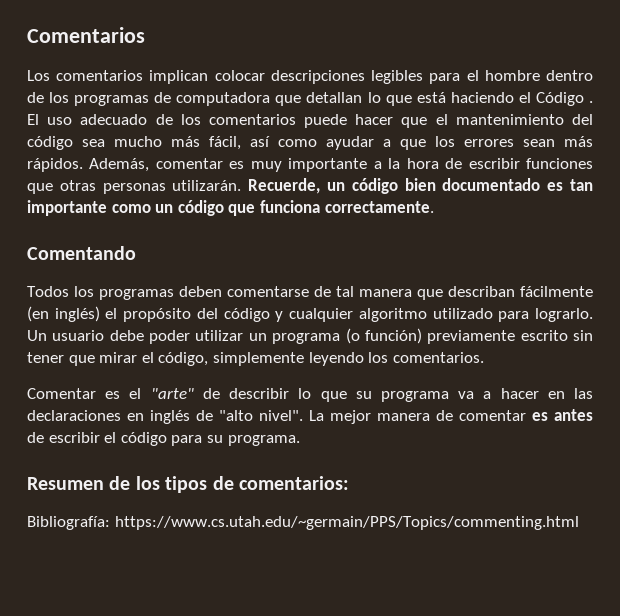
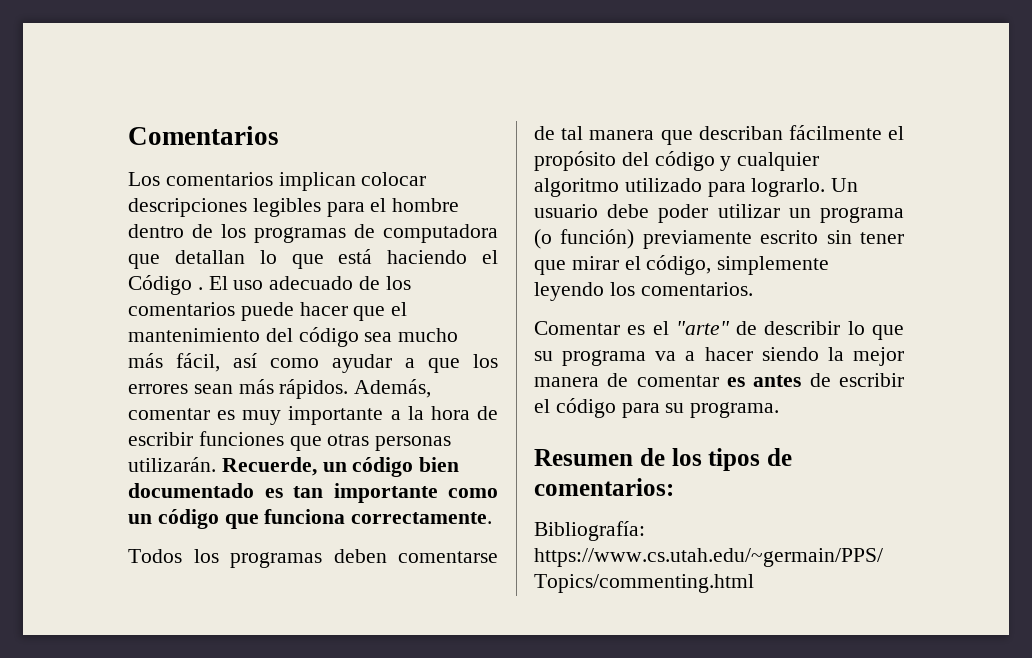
- Comentando
- Todos los programas deben comentarse de tal manera que describan fácilmente (en inglés) el propósito del código y cualquier algoritmo utilizado para lograrlo.
+ Todos los programas deben comentarse de tal manera que describan fácilmente el propósito del código y cualquier algoritmo utilizado para lograrlo.
- Comentar es el "arte" de describir lo que su programa va a hacer en las declaraciones en inglés de "alto nivel". La mejor manera de comentar es antes de escribir el código para su programa.
+ Comentar es el "arte" de describir lo que su programa va a hacer siendo la mejor manera de comentar es antes de escribir el código para su programa.

